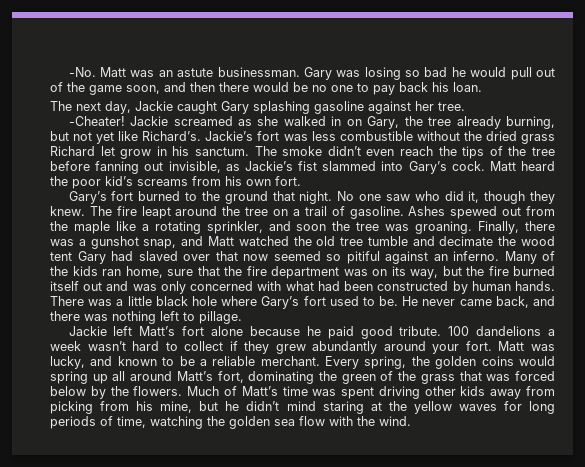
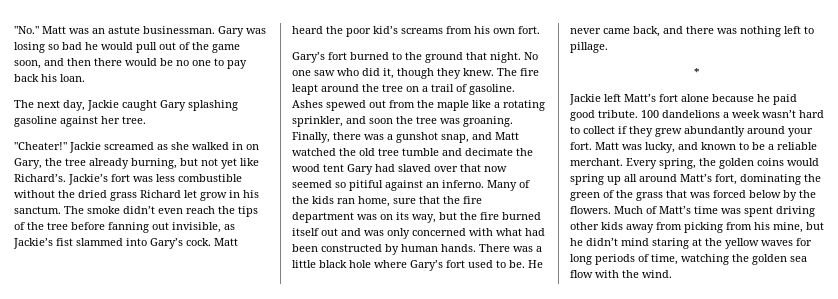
- -No. Matt was an astute businessman.
+ "No." Matt was an astute businessman.
- -Cheater!
+ "Cheater!"
+ *

